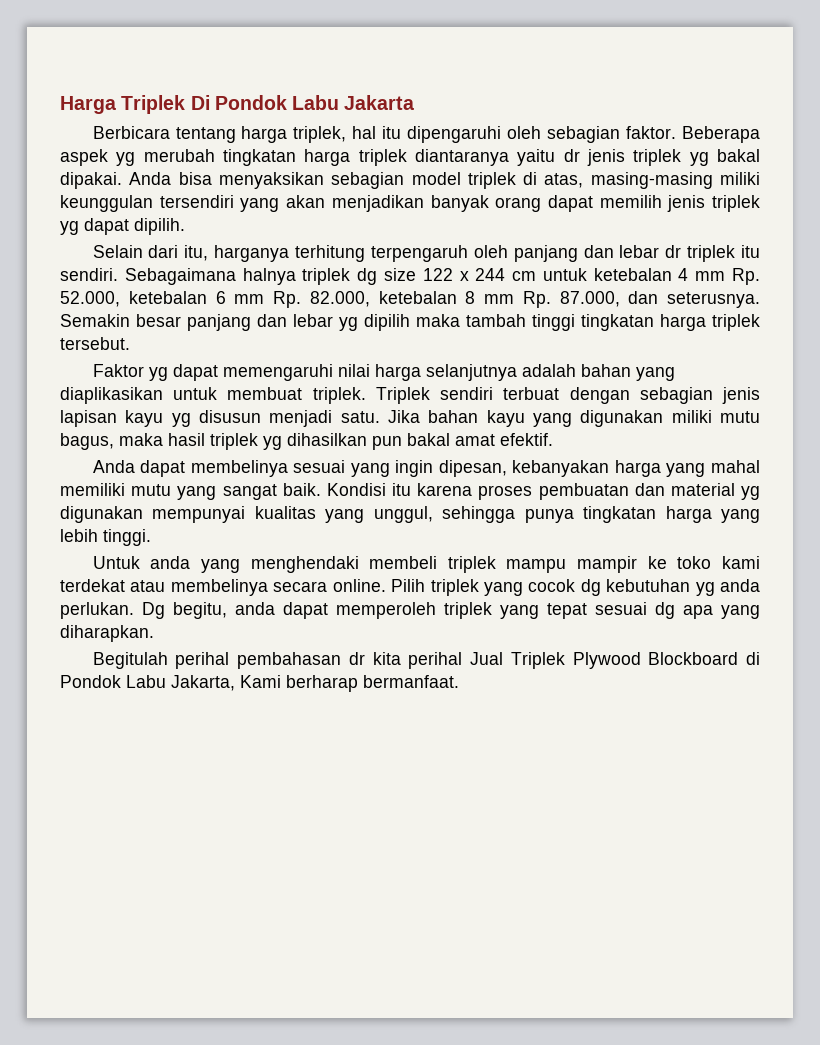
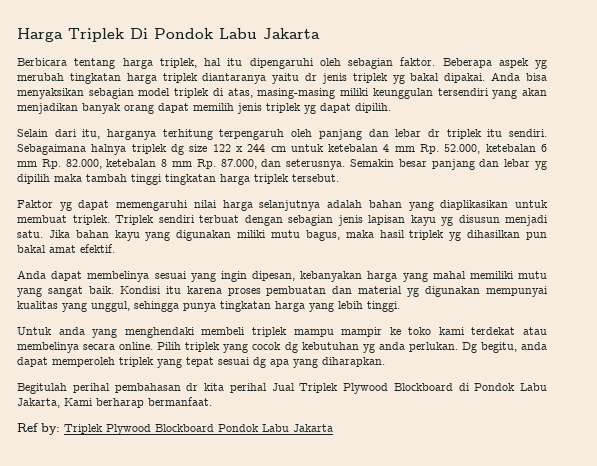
+ Ref by: Triplek Plywood Blockboard Pondok Labu Jakarta

